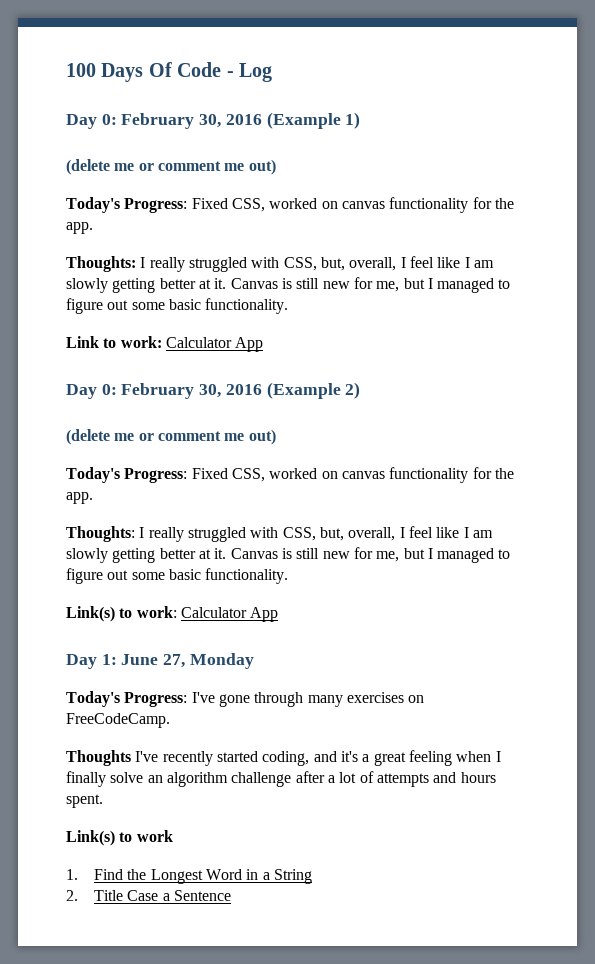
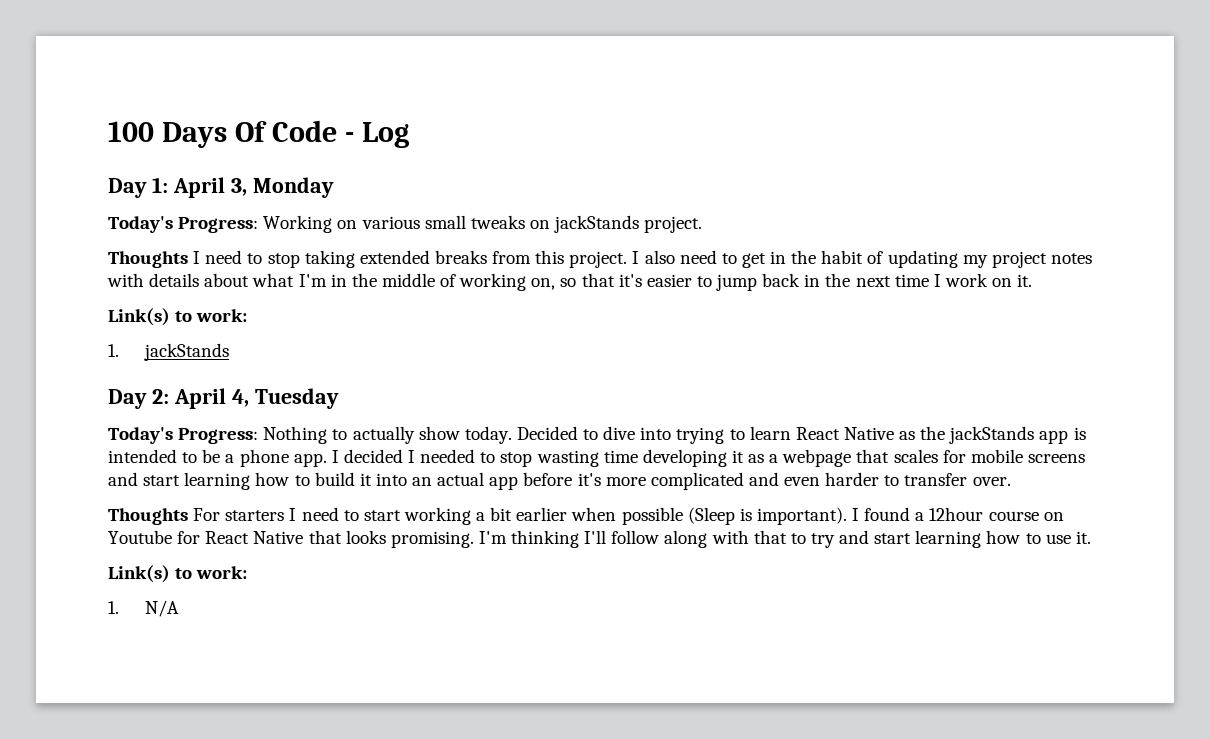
- Day 0: February 30, 2016 (Example 1)
- (delete me or comment me out)
- Today's Progress: Fixed CSS, worked on canvas functionality for the app.
- Thoughts: I really struggled with CSS, but, overall, I feel like I am slowly getting better at it. Canvas is still new for me, but I managed to figure out some basic functionality.
- Link to work: Calculator App
- Day 0: February 30, 2016 (Example 2)
- (delete me or comment me out)
- Today's Progress: Fixed CSS, worked on canvas functionality for the app.
- Thoughts: I really struggled with CSS, but, overall, I feel like I am slowly getting better at it. Canvas is still new for me, but I managed to figure out some basic functionality.
- Link(s) to work: Calculator App
- Day 1: June 27, Monday
- Today's Progress: I've gone through many exercises on FreeCodeCamp.
- Thoughts I've recently started coding, and it's a great feeling when I finally solve an algorithm challenge after a lot of attempts and hours spent.
- Link(s) to work
- 1. Find the Longest Word in a String
- 2. Title Case a Sentence
+ Day 1: April 3, Monday
+ Today's Progress: Working on various small tweaks on jackStands project.
+ Thoughts I need to stop taking extended breaks from this project. I also need to get in the habit of updating my project notes with details about what I'm in the middle of working on, so that it's easier to jump back in the next time I work on it.
+ Link(s) to work:
+ 1. jackStands
+ Day 2: April 4, Tuesday
+ Today's Progress: Nothing to actually show today. Decided to dive into trying to learn React Native as the jackStands app is intended to be a phone app. I decided I needed to stop wasting time developing it as a webpage that scales for mobile screens and start learning how to build it into an actual app before it's more complicated and even harder to transfer over.
+ Thoughts For starters I need to start working a bit earlier when possible (Sleep is important). I found a 12hour course on Youtube for React Native that looks promising. I'm thinking I'll follow along with that to try and start learning how to use it.
+ Link(s) to work:
+ 1. N/A

